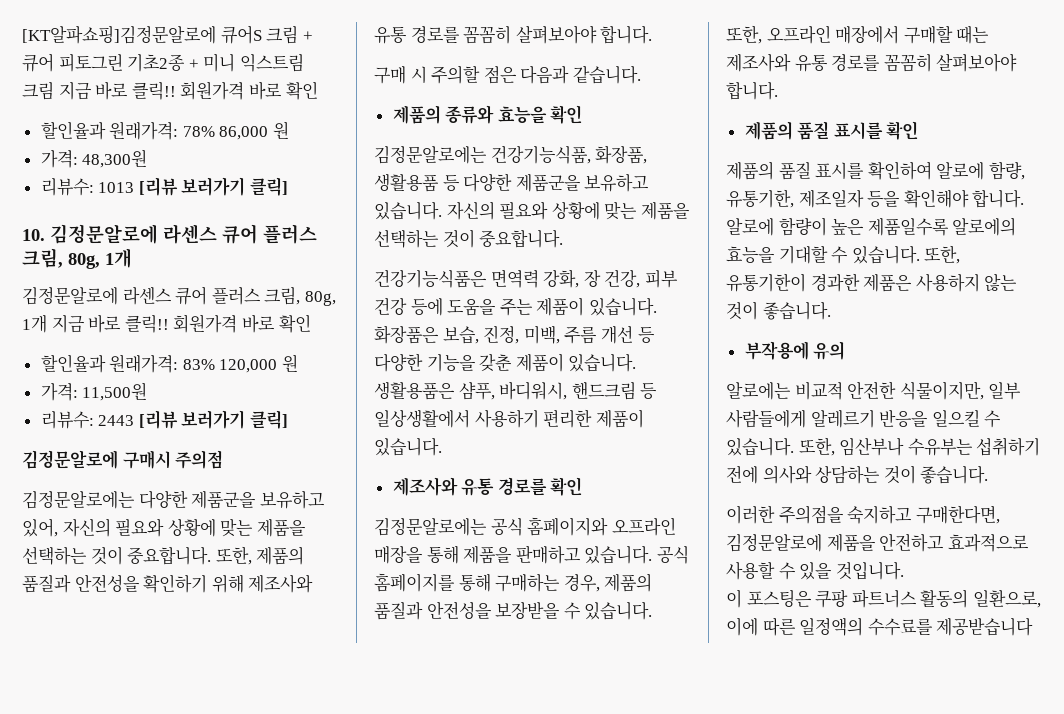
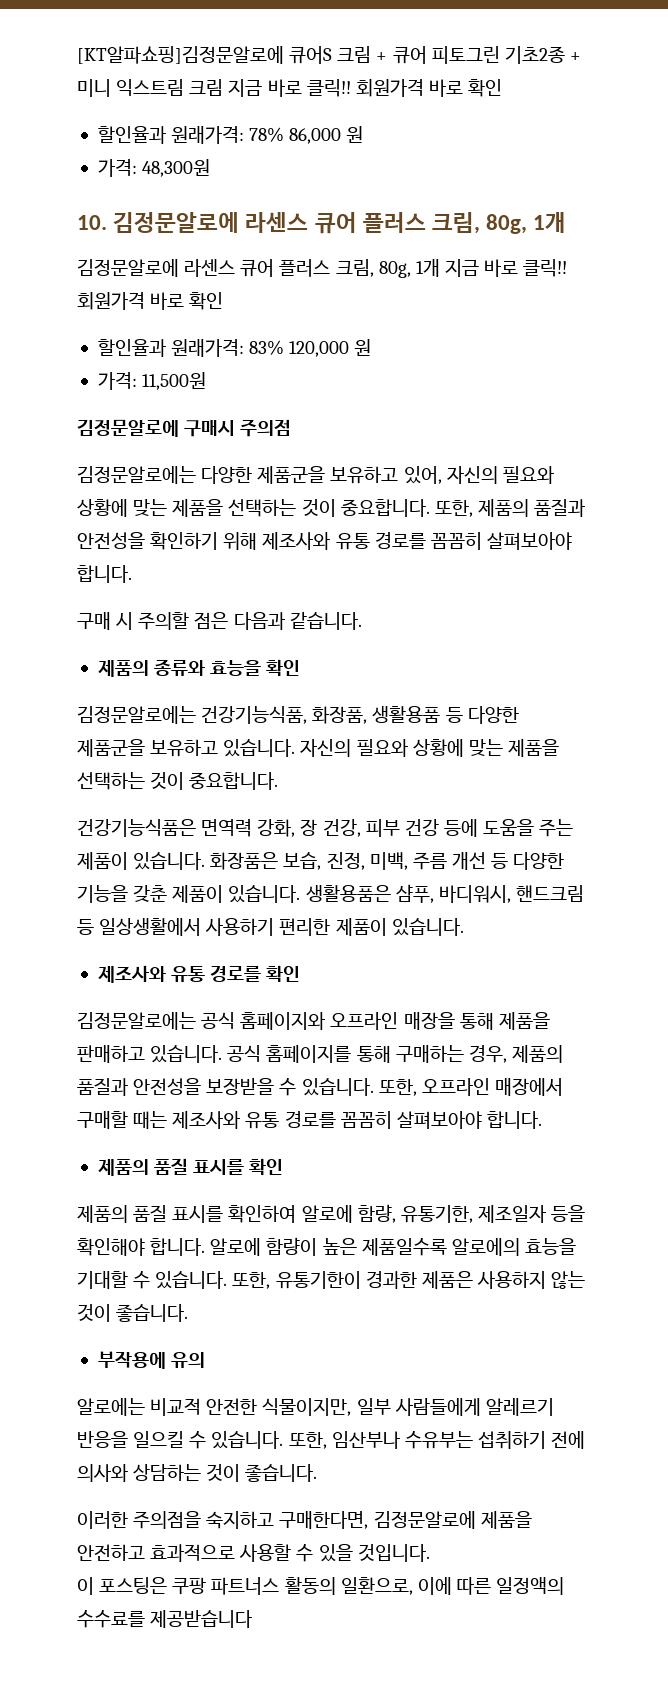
- 리뷰수: 1013 [리뷰 보러가기 클릭]
- 리뷰수: 2443 [리뷰 보러가기 클릭]

